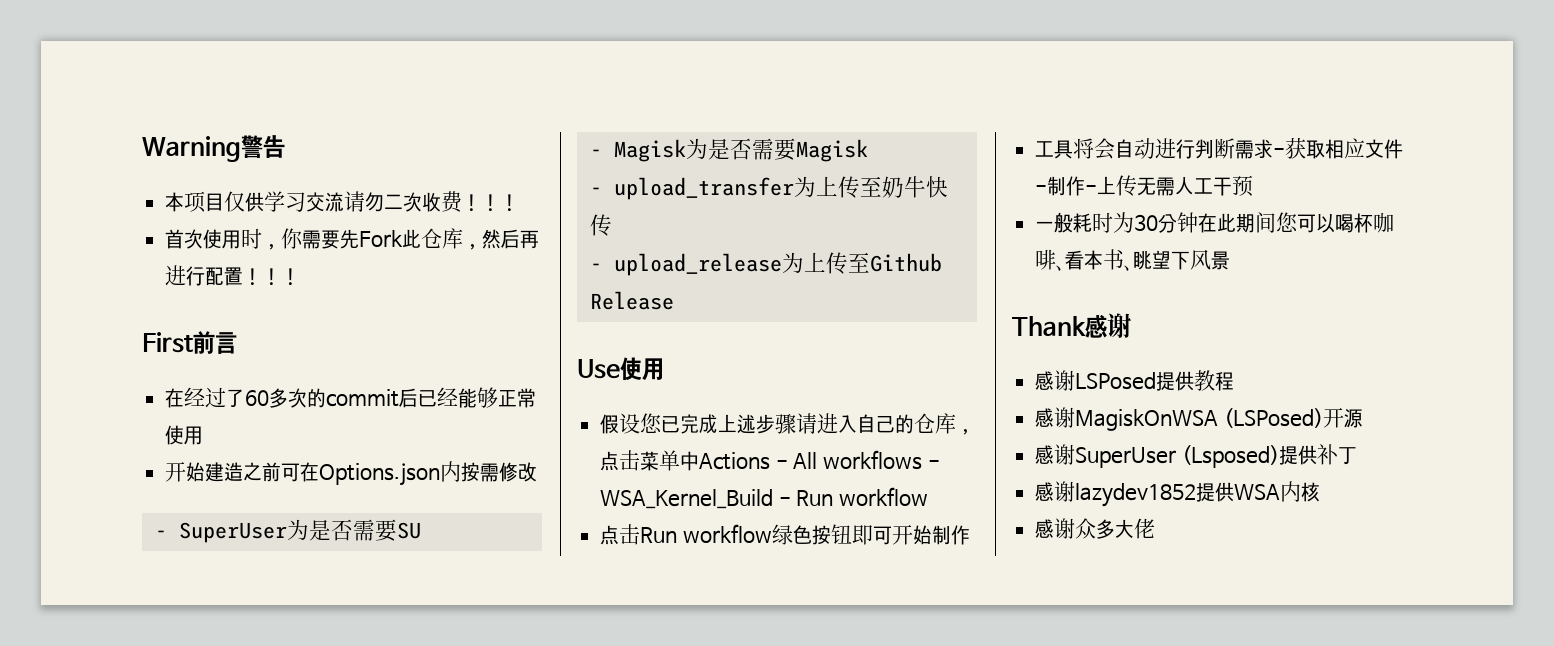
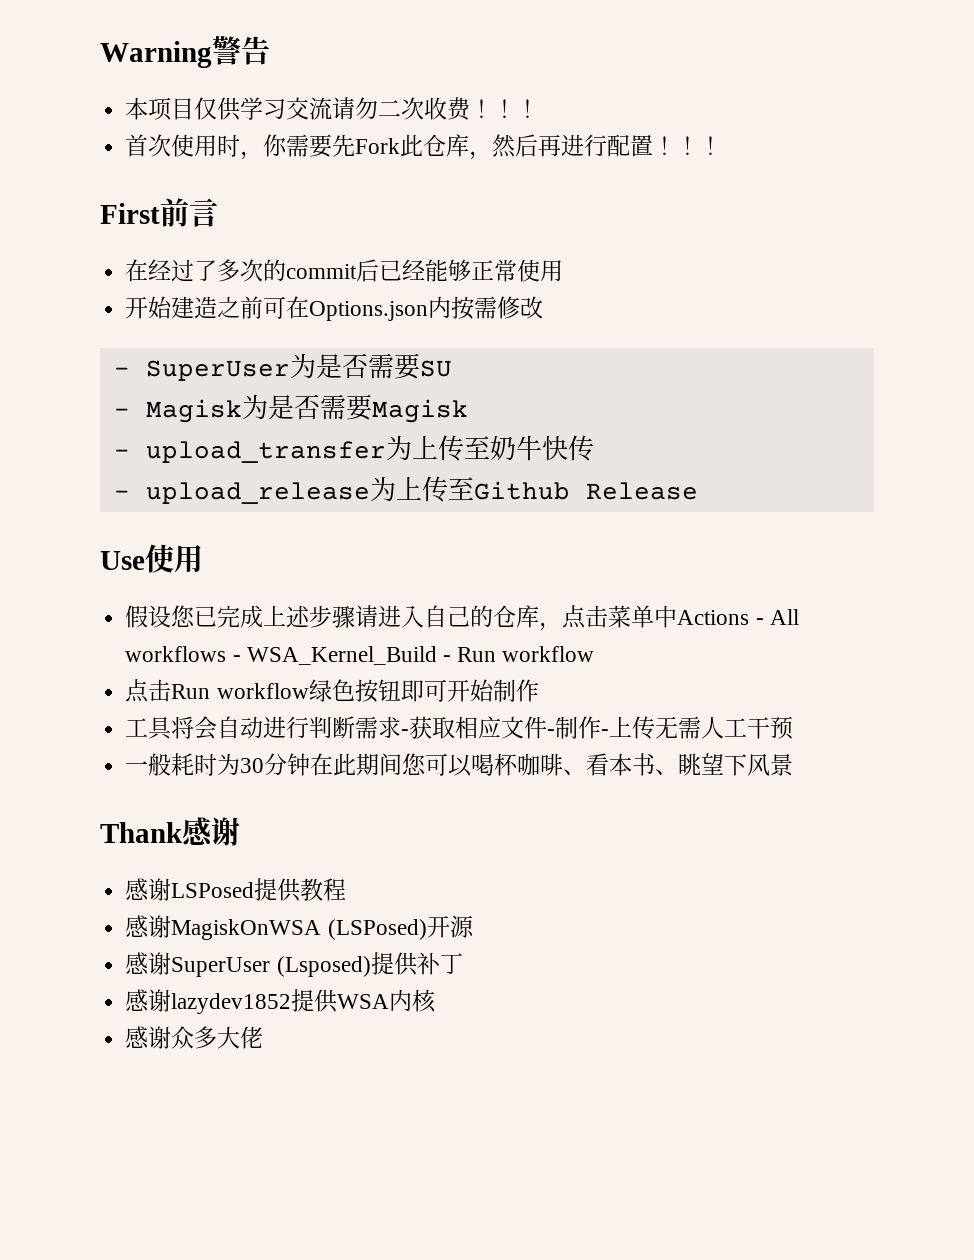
- 在经过了60多次的commit后已经能够正常使用
+ 在经过了多次的commit后已经能够正常使用

